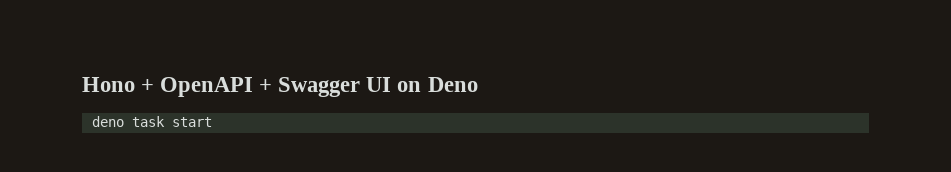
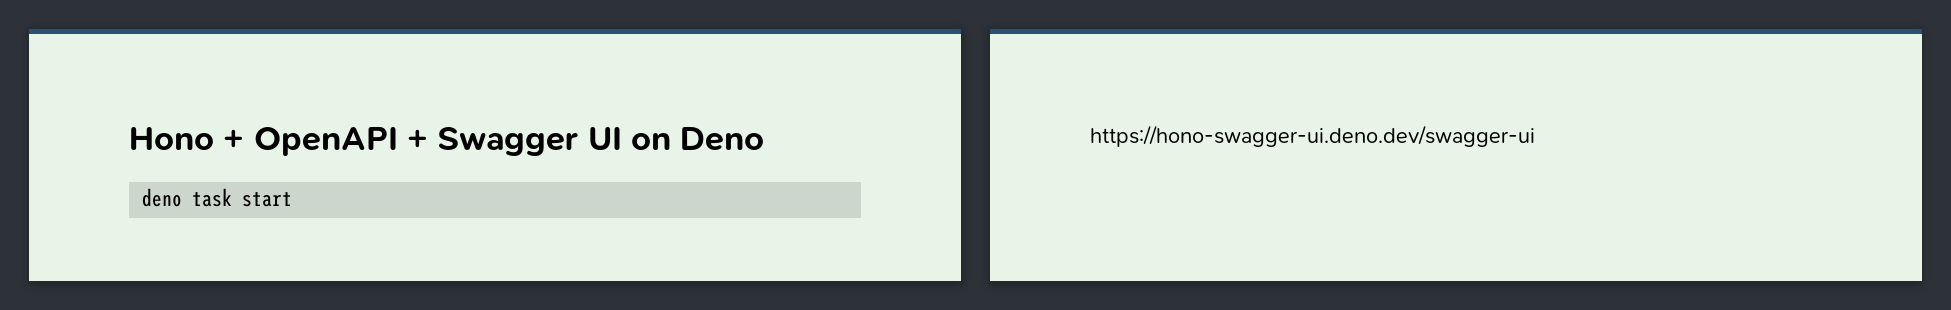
+ https://hono-swagger-ui.deno.dev/swagger-ui

